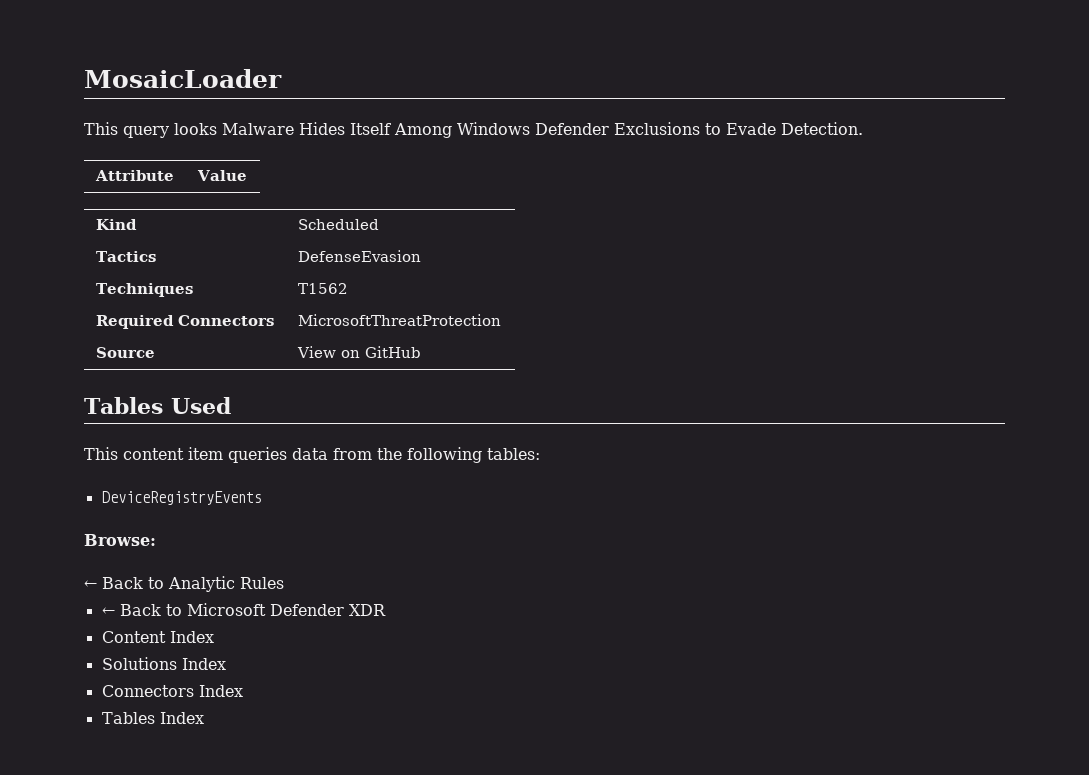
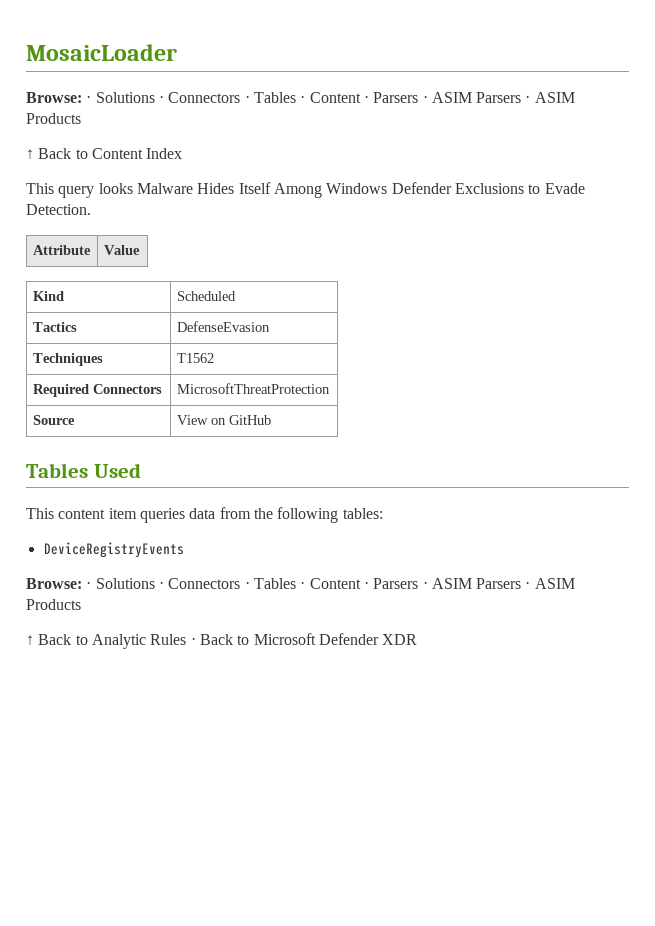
  MosaicLoader
+ Browse: · Solutions · Connectors · Tables · Content · Parsers · ASIM Parsers · ASIM Products
+ ↑ Back to Content Index
  DeviceRegistryEvents
- Browse:
- ← Back to Analytic Rules
- ← Back to Microsoft Defender XDR
+ Browse: · Solutions · Connectors · Tables · Content · Parsers · ASIM Parsers · ASIM Products
+ ↑ Back to Analytic Rules · Back to Microsoft Defender XDR
- Content Index
- Solutions Index
- Connectors Index
- Tables Index

